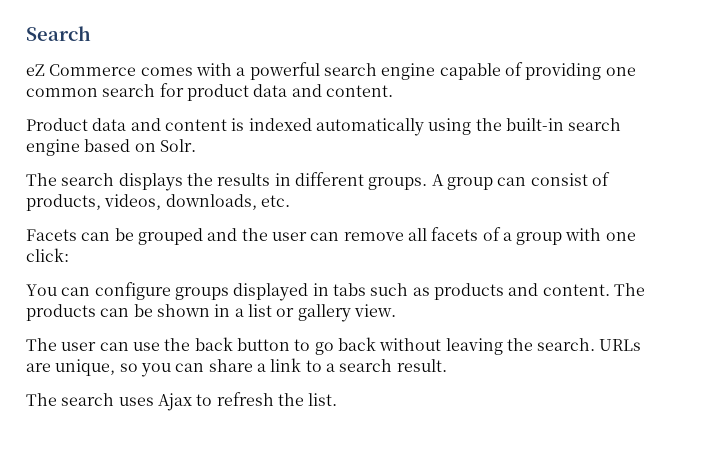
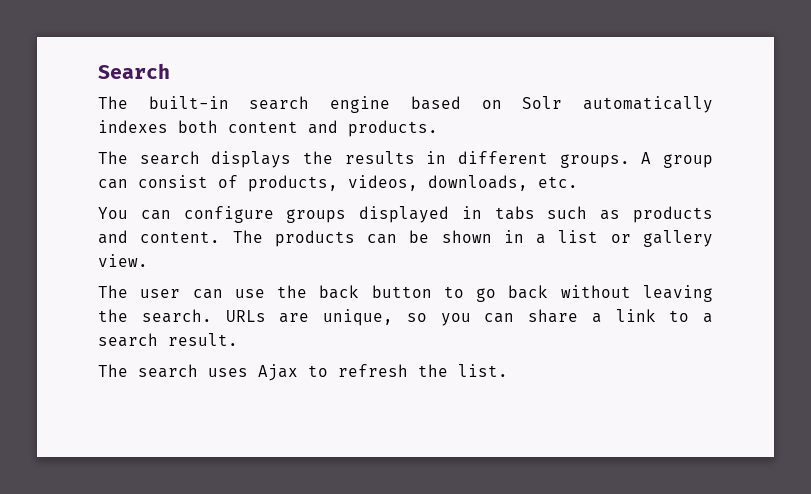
- eZ Commerce comes with a powerful search engine capable of providing one common search for product data and content.
- Product data and content is indexed automatically using the built-in search engine based on Solr.
+ The built-in search engine based on Solr automatically indexes both content and products.
- Facets can be grouped and the user can remove all facets of a group with one click:

